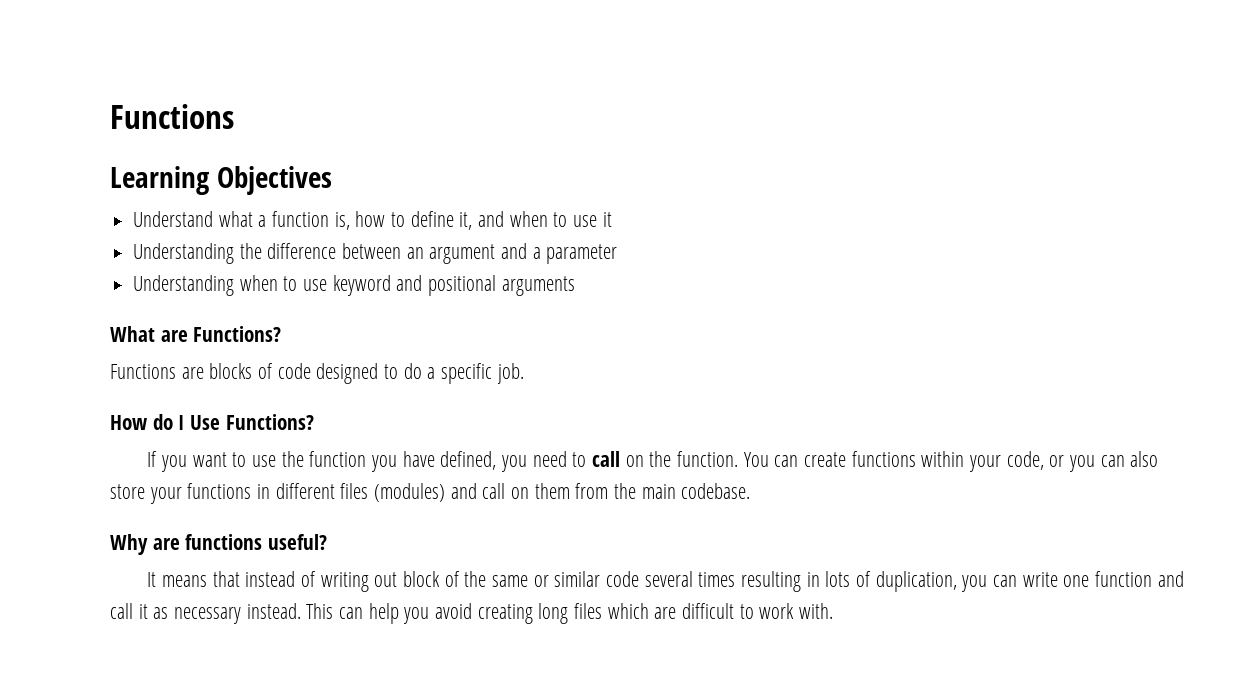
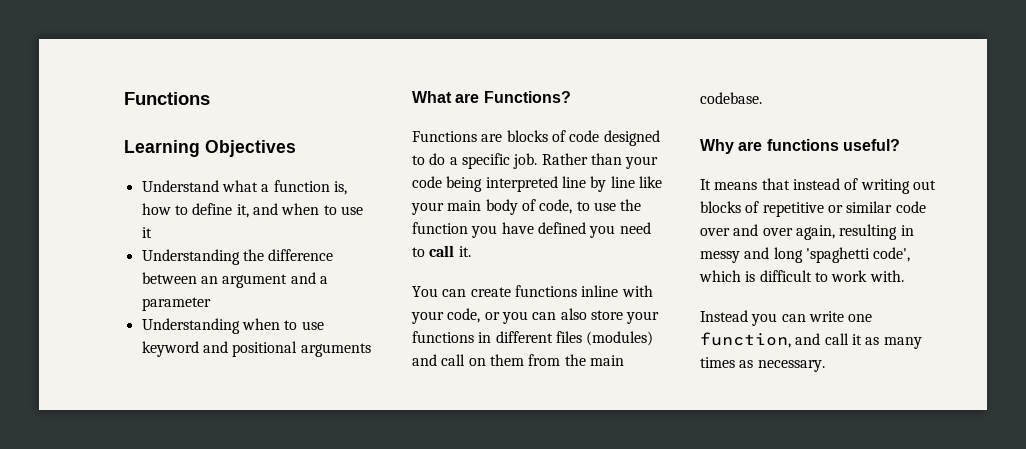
- Functions are blocks of code designed to do a specific job.
- How do I Use Functions?
- If you want to use the function you have defined, you need to call on the function. You can create functions within your code, or you can also store your functions in different files (modules) and call on them from the main codebase.
+ Functions are blocks of code designed to do a specific job. Rather than your code being interpreted line by line like your main body of code, to use the function you have defined you need to call it.
+ You can create functions inline with your code, or you can also store your functions in different files (modules) and call on them from the main codebase.
- It means that instead of writing out block of the same or similar code several times resulting in lots of duplication, you can write one function and call it as necessary instead. This can help you avoid creating long files which are difficult to work with.
+ It means that instead of writing out blocks of repetitive or similar code over and over again, resulting in messy and long 'spaghetti code', which is difficult to work with.
+ Instead you can write one function, and call it as many times as necessary.

